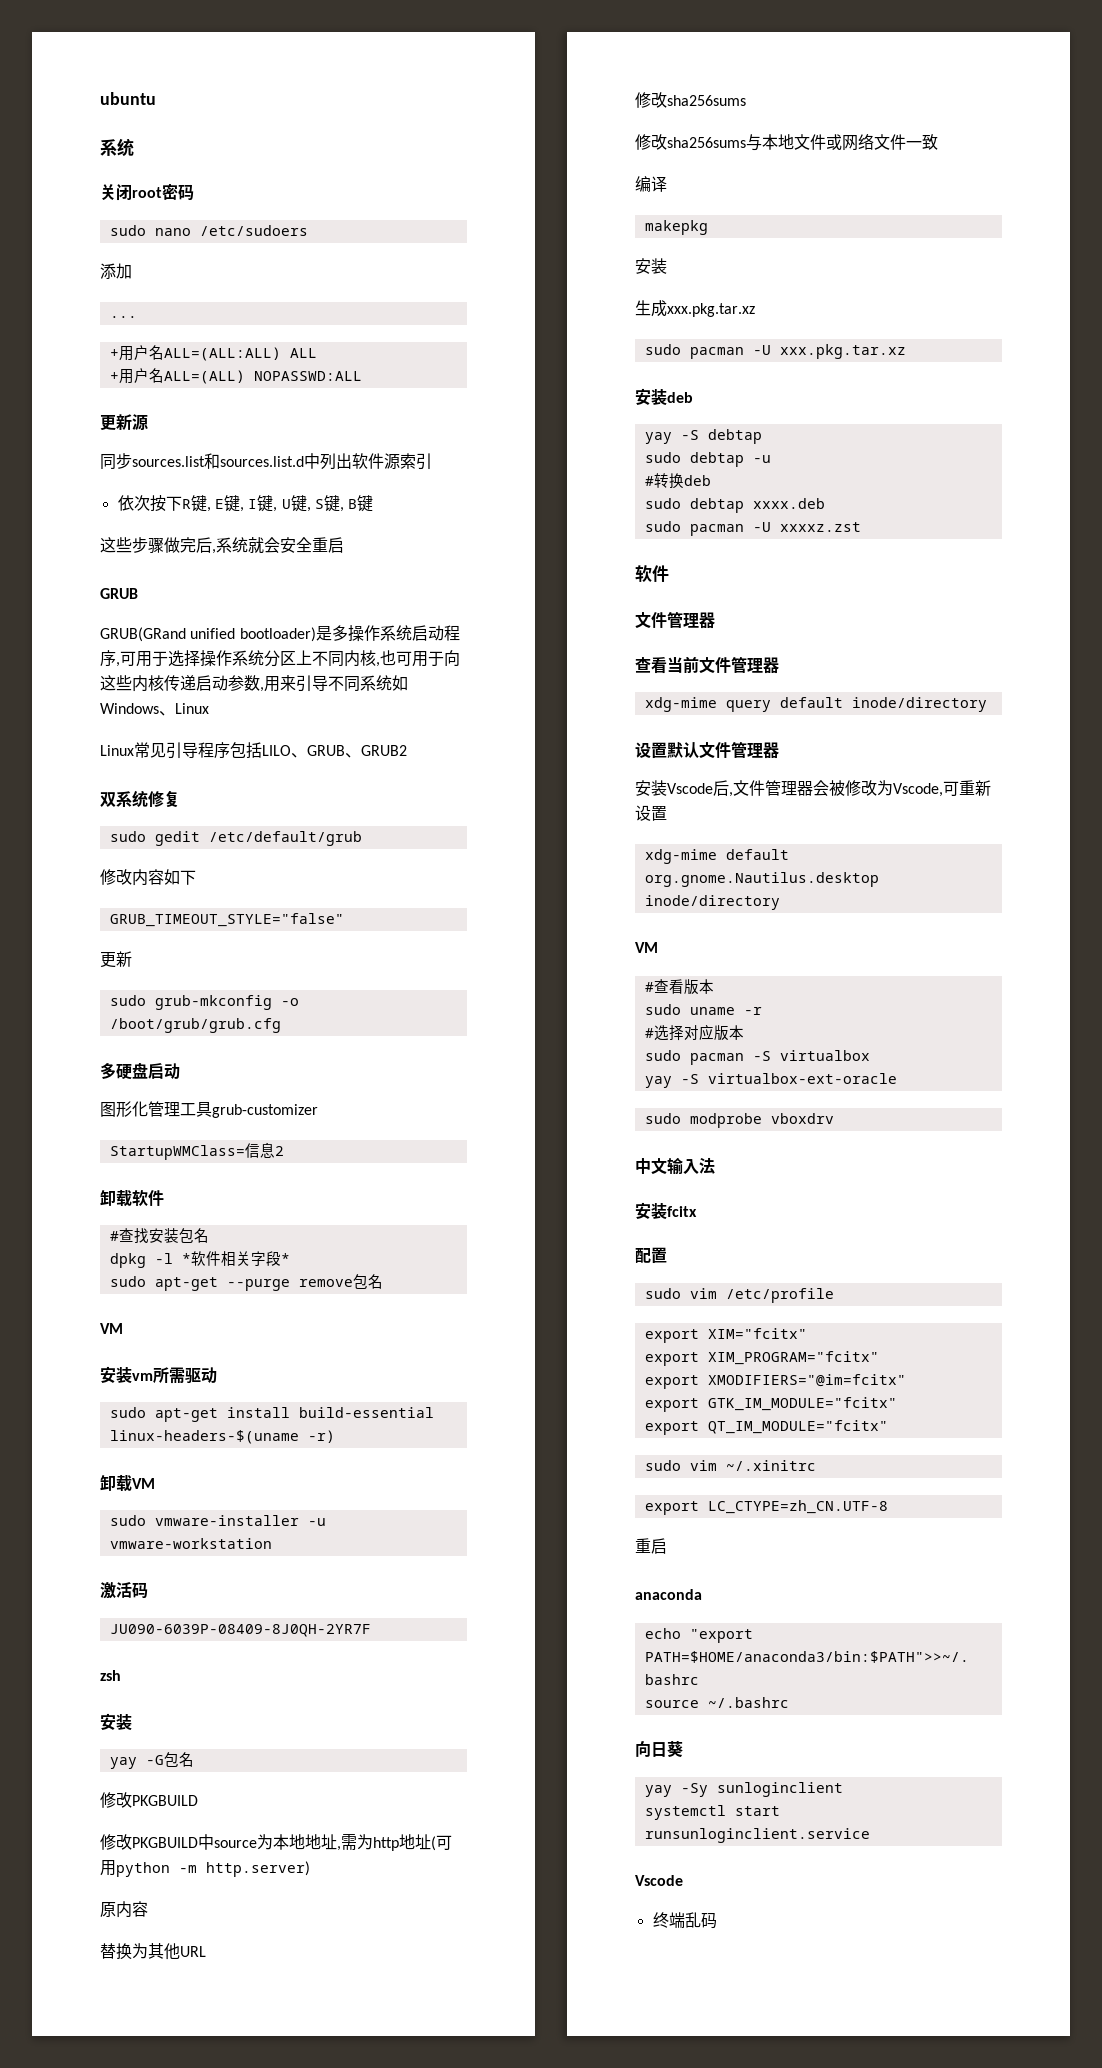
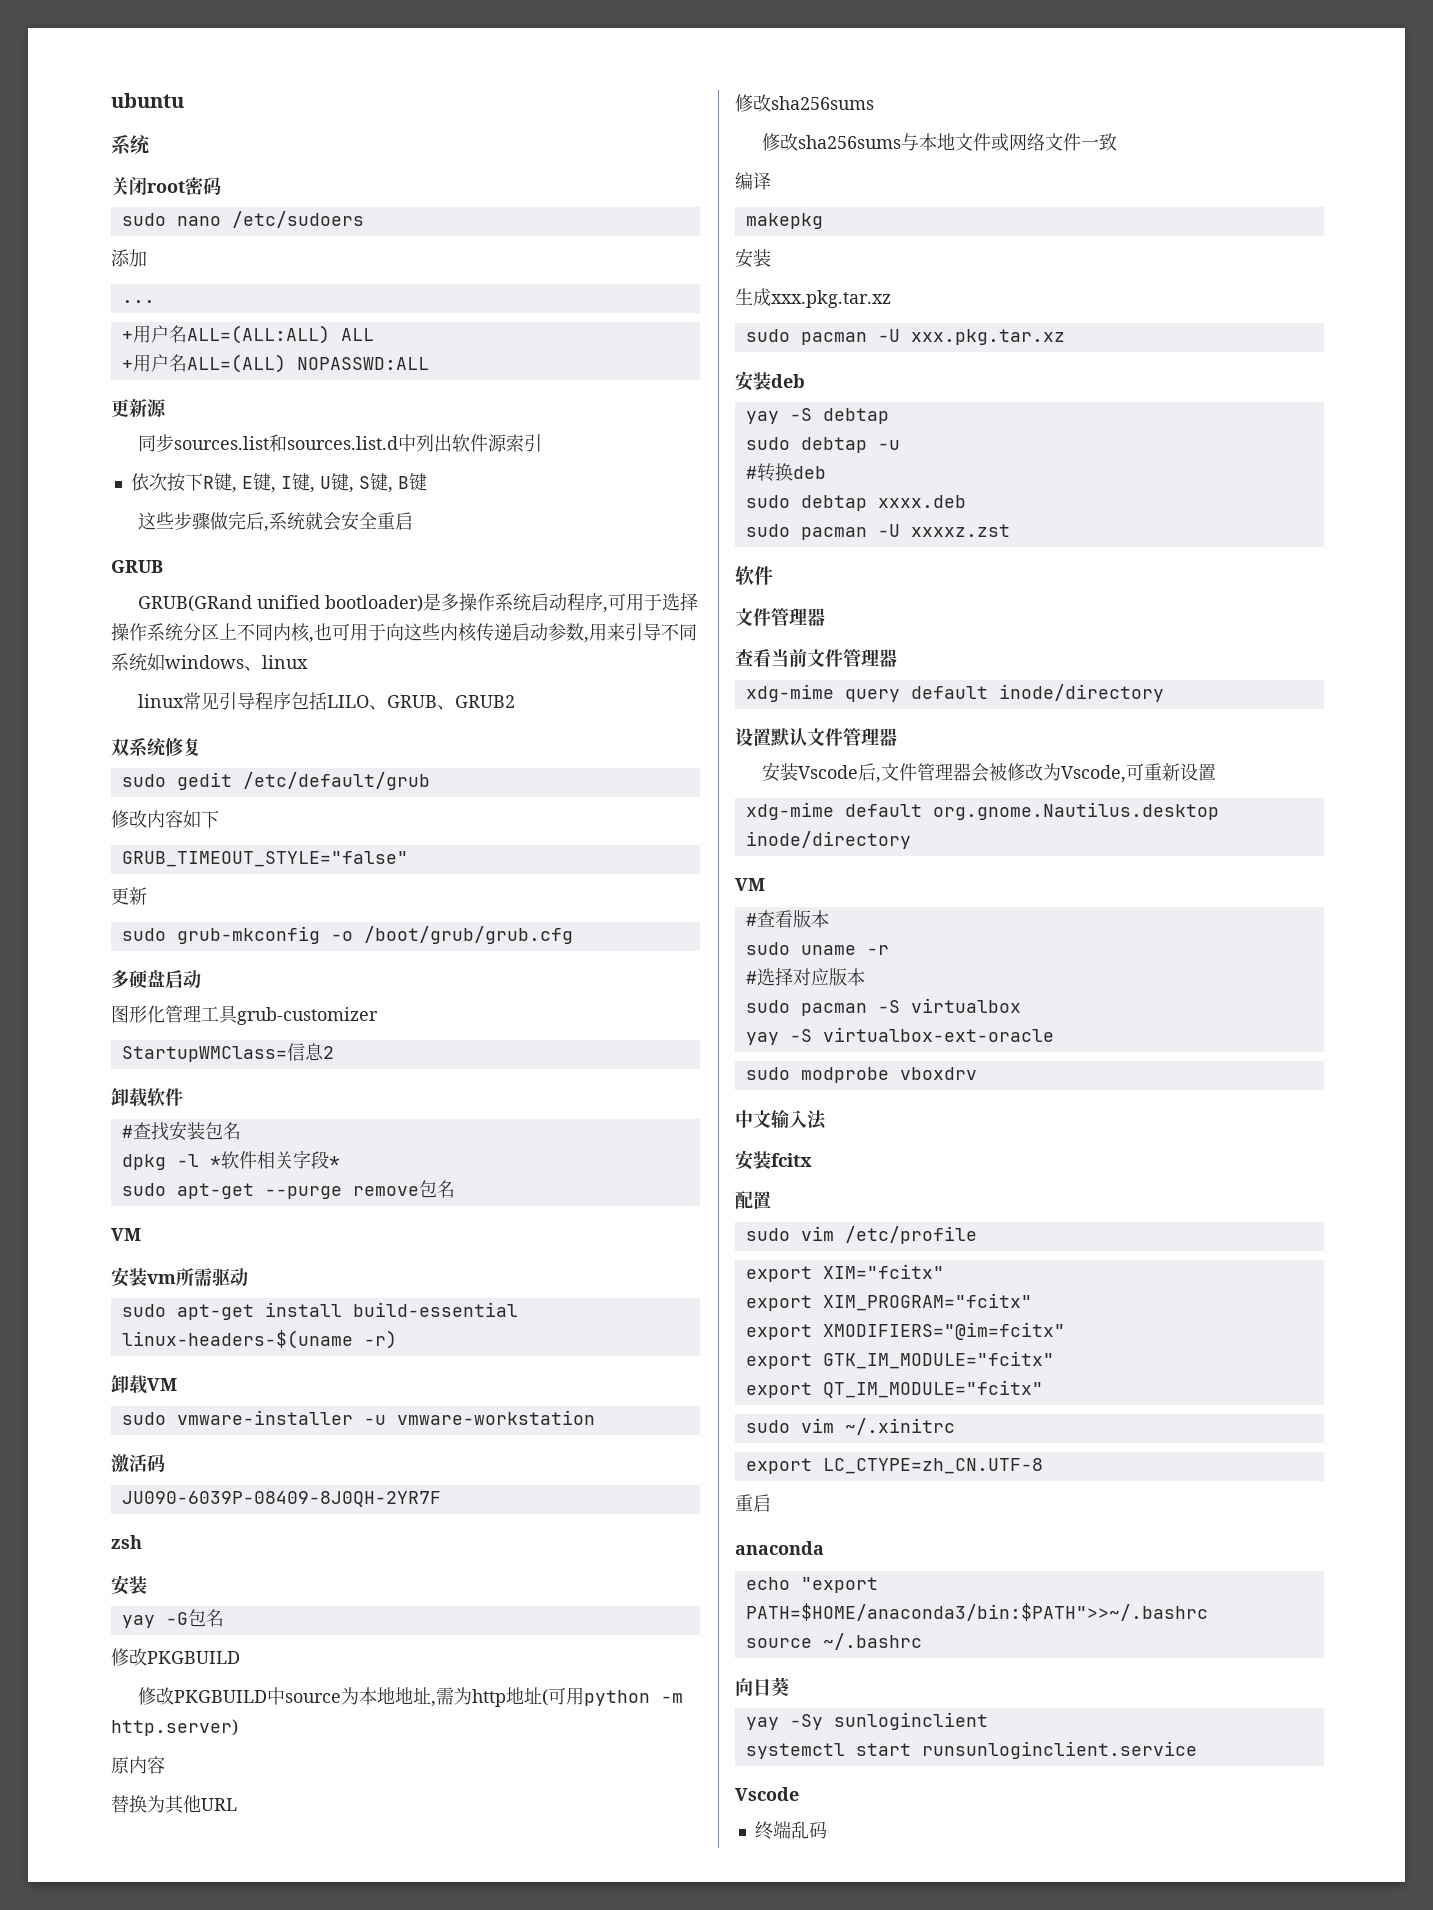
- GRUB(GRand unified bootloader)是多操作系统启动程序,可用于选择操作系统分区上不同内核,也可用于向这些内核传递启动参数,用来引导不同系统如Windows、Linux
- Linux常见引导程序包括LILO、GRUB、GRUB2
+ GRUB(GRand unified bootloader)是多操作系统启动程序,可用于选择操作系统分区上不同内核,也可用于向这些内核传递启动参数,用来引导不同系统如windows、linux
+ linux常见引导程序包括LILO、GRUB、GRUB2

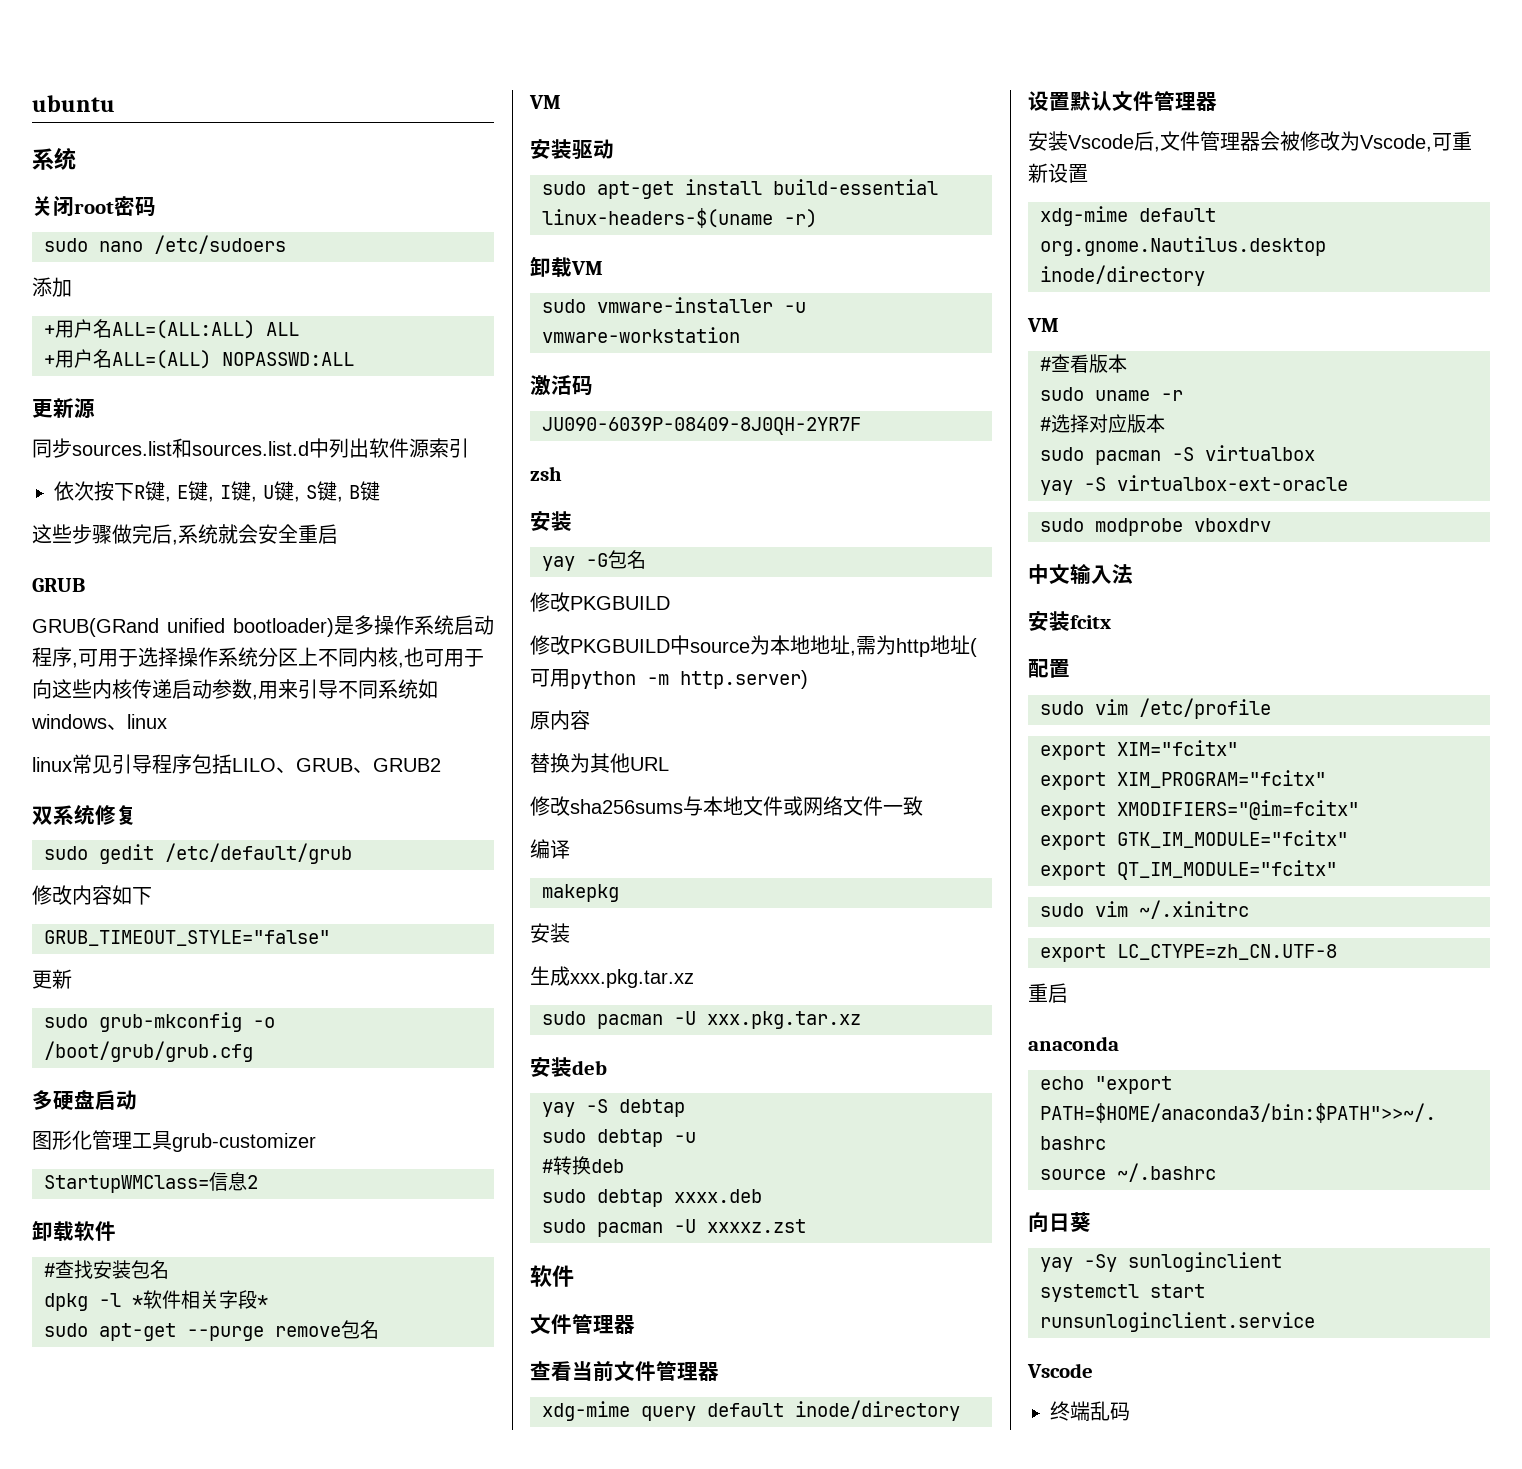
- ...
- 安装vm所需驱动
+ 安装驱动
  替换为其他URL
- 修改sha256sums

